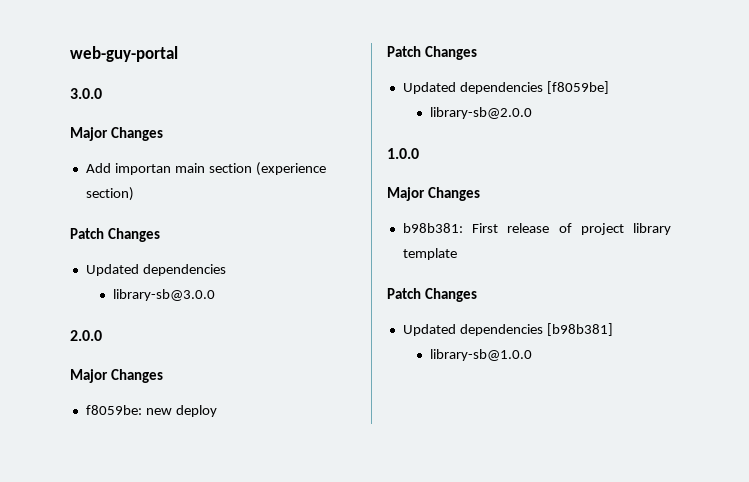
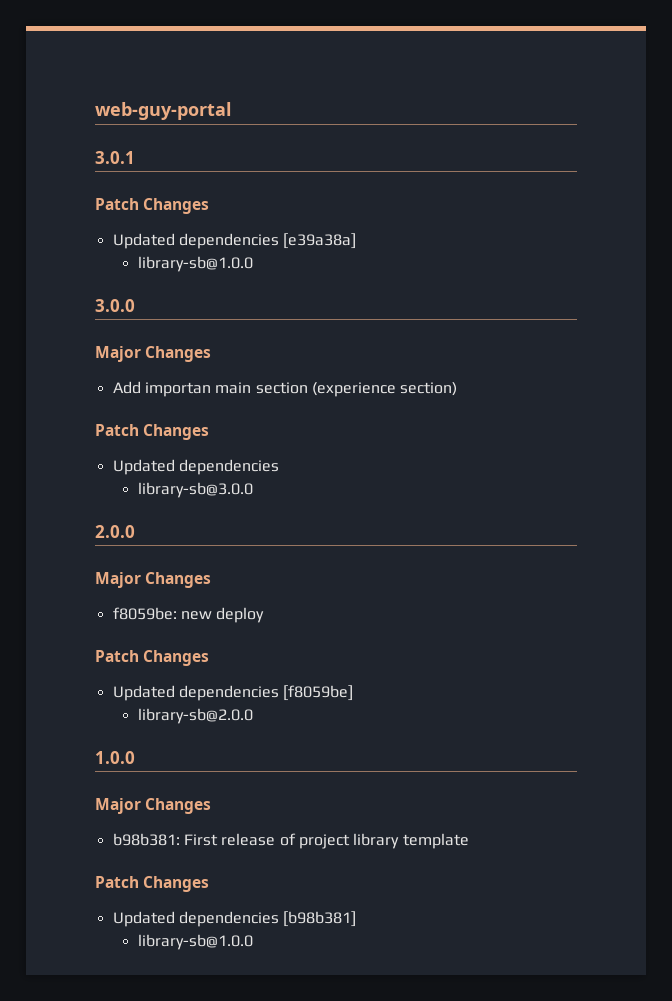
+ 3.0.1
+ Patch Changes
+ Updated dependencies [e39a38a]
+ library-sb@1.0.0

